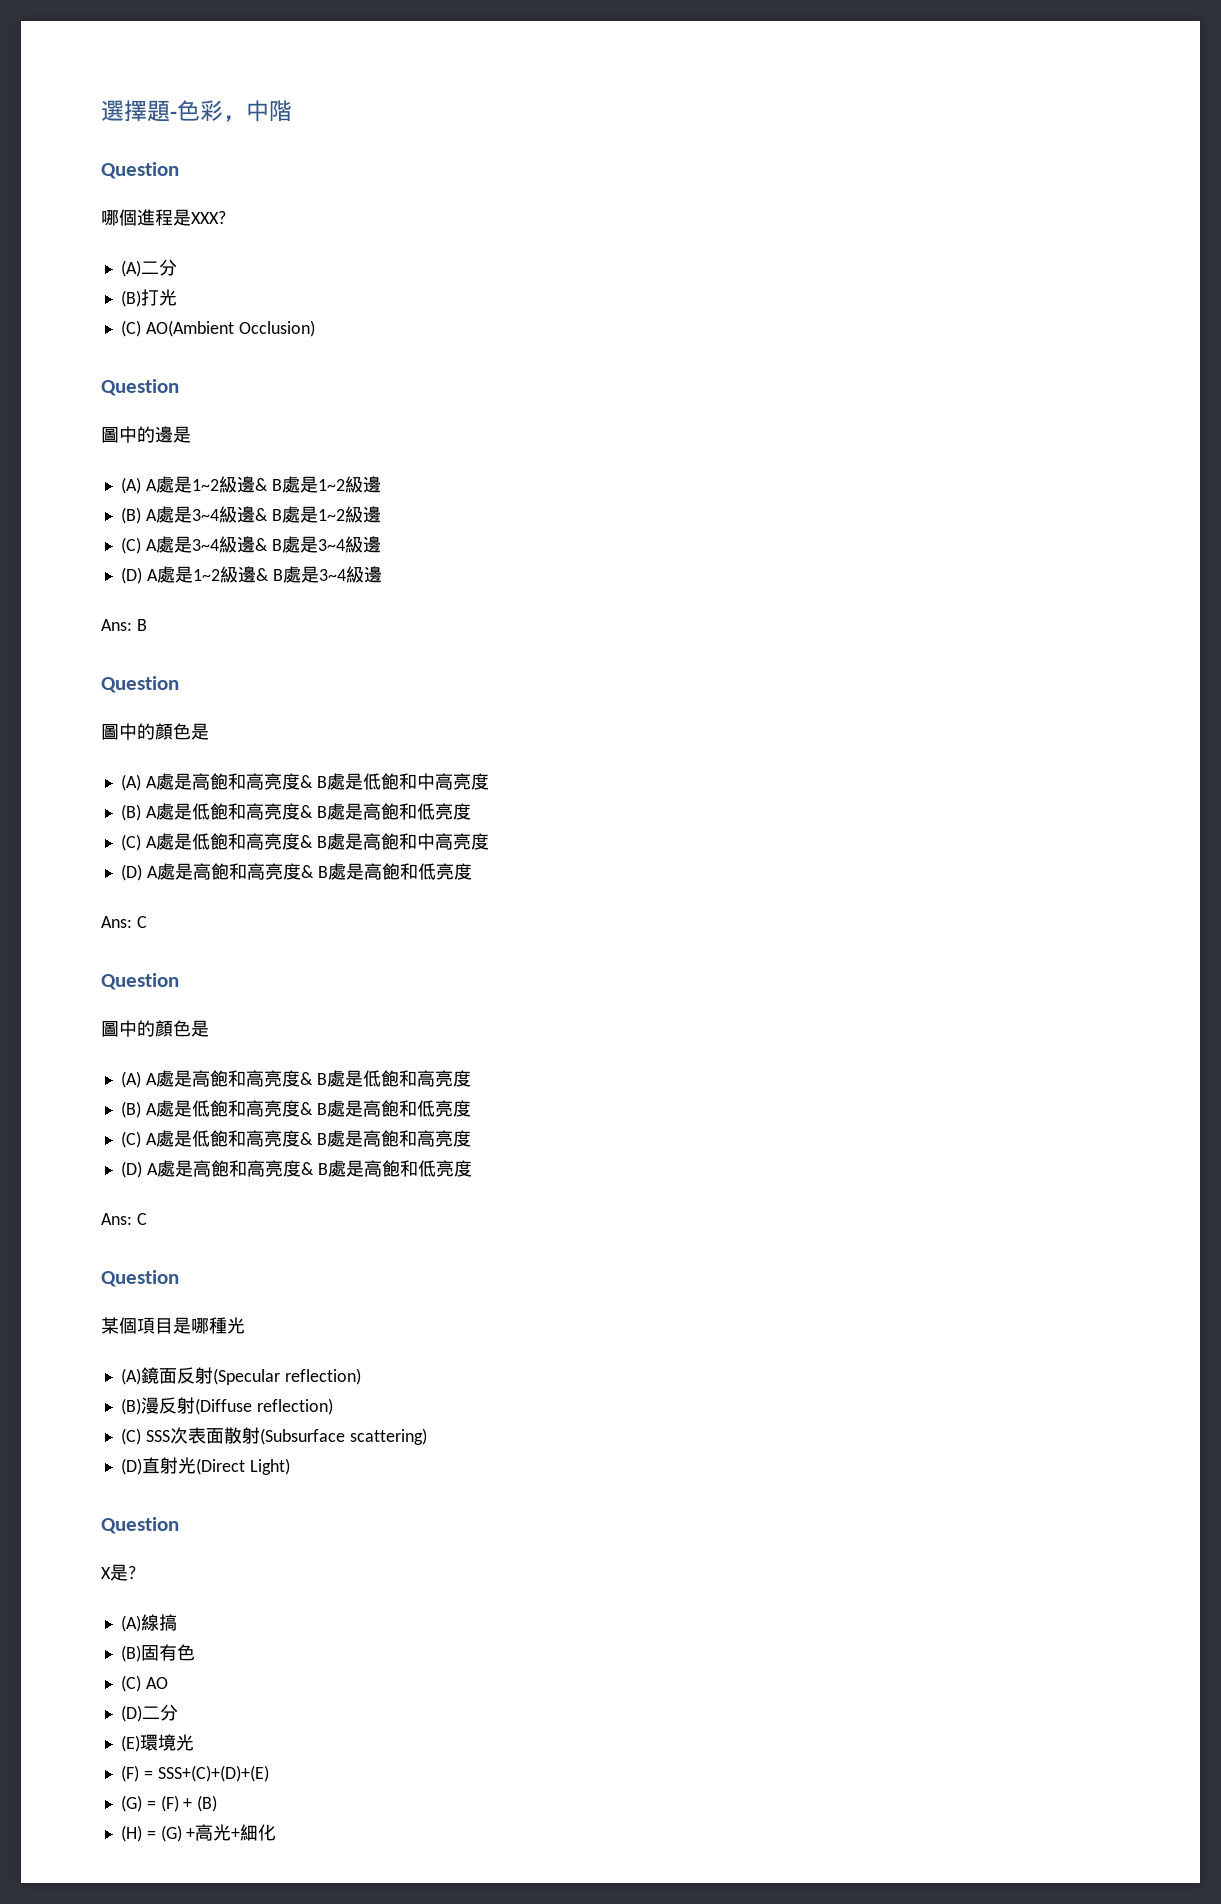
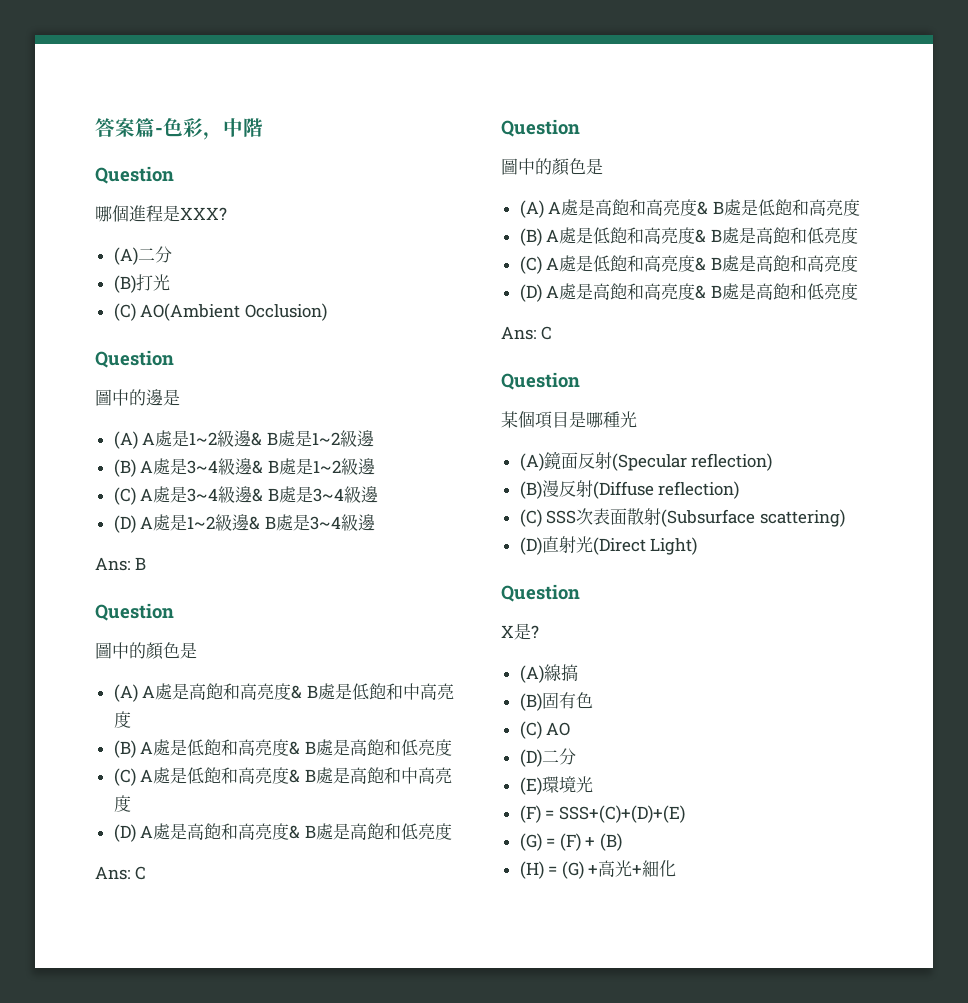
- 選擇題-色彩，中階
+ 答案篇-色彩，中階

